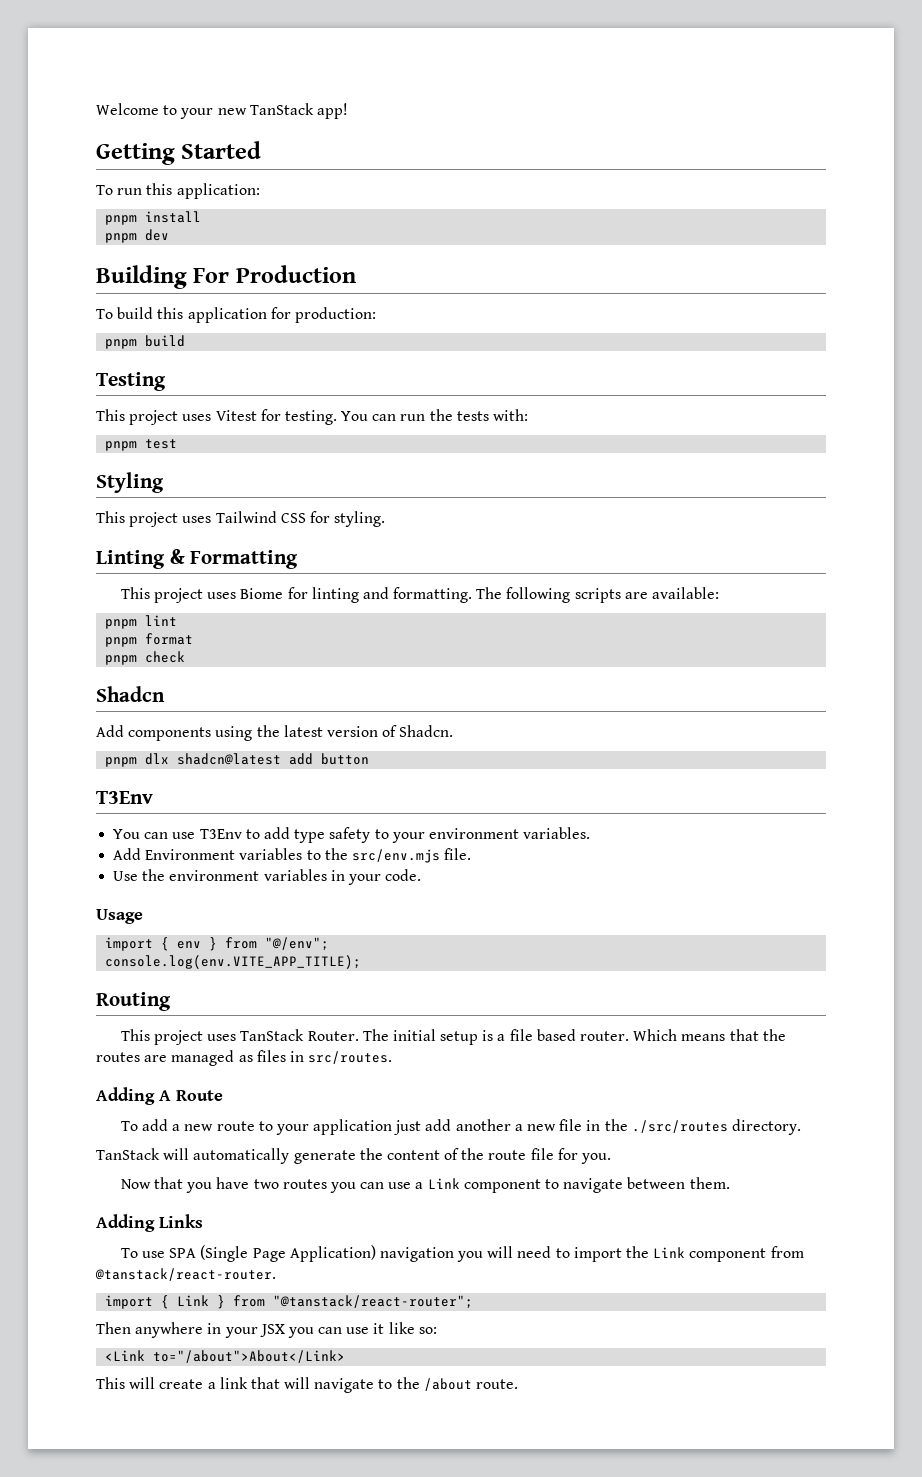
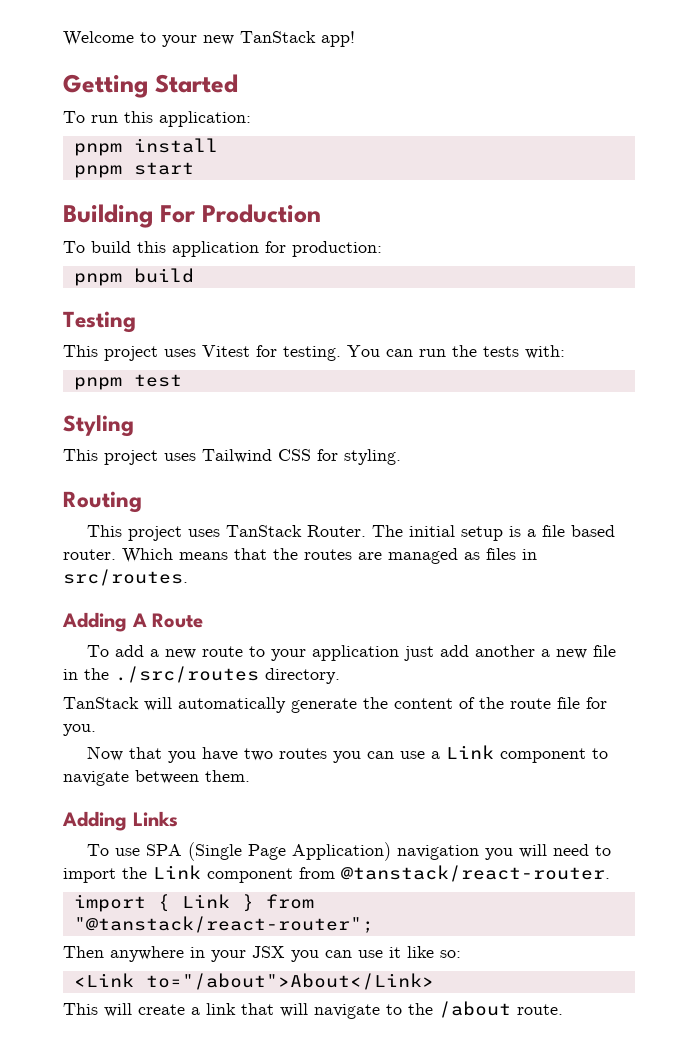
- pnpm dev
+ pnpm start
- Linting & Formatting
- This project uses Biome for linting and formatting. The following scripts are available:
- pnpm lint
- pnpm format
- pnpm check
- Shadcn
- Add components using the latest version of Shadcn.
- pnpm dlx shadcn@latest add button
- T3Env
- You can use T3Env to add type safety to your environment variables.
- Add Environment variables to the src/env.mjs file.
- Use the environment variables in your code.
- Usage
- import { env } from "@/env";
- console.log(env.VITE_APP_TITLE);

